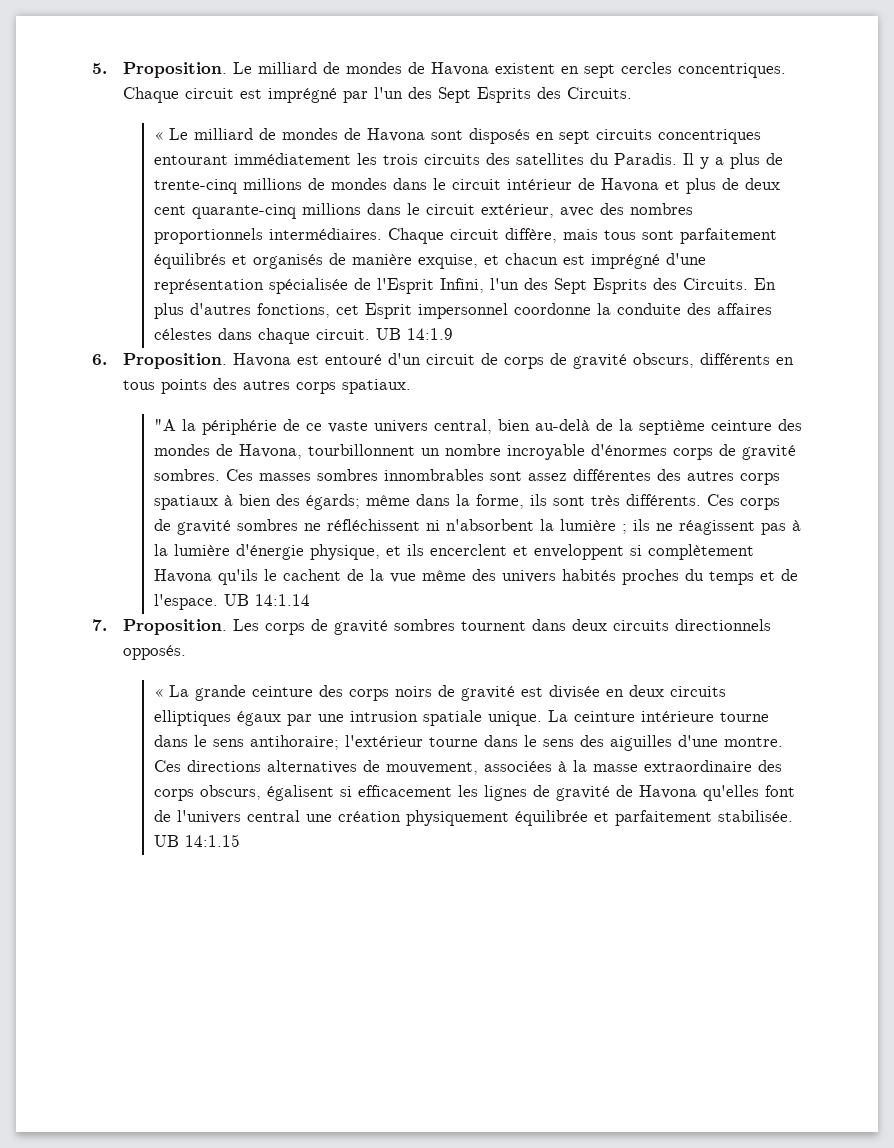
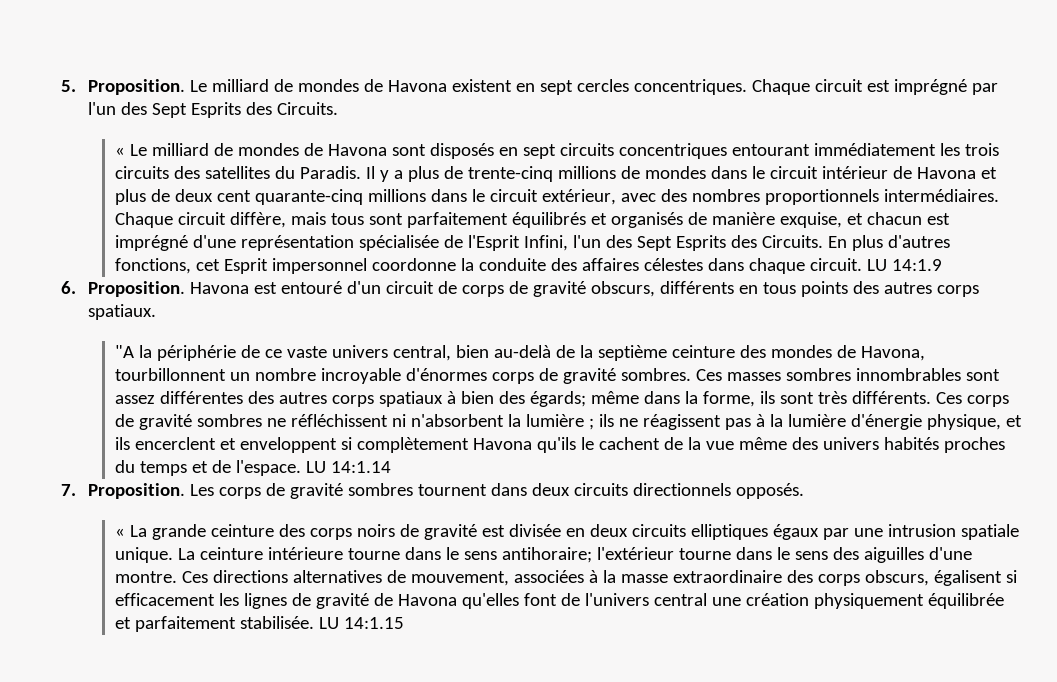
- UB 14:1.9
+ LU 14:1.9
- UB 14:1.14
+ LU 14:1.14
- UB 14:1.15
+ LU 14:1.15

